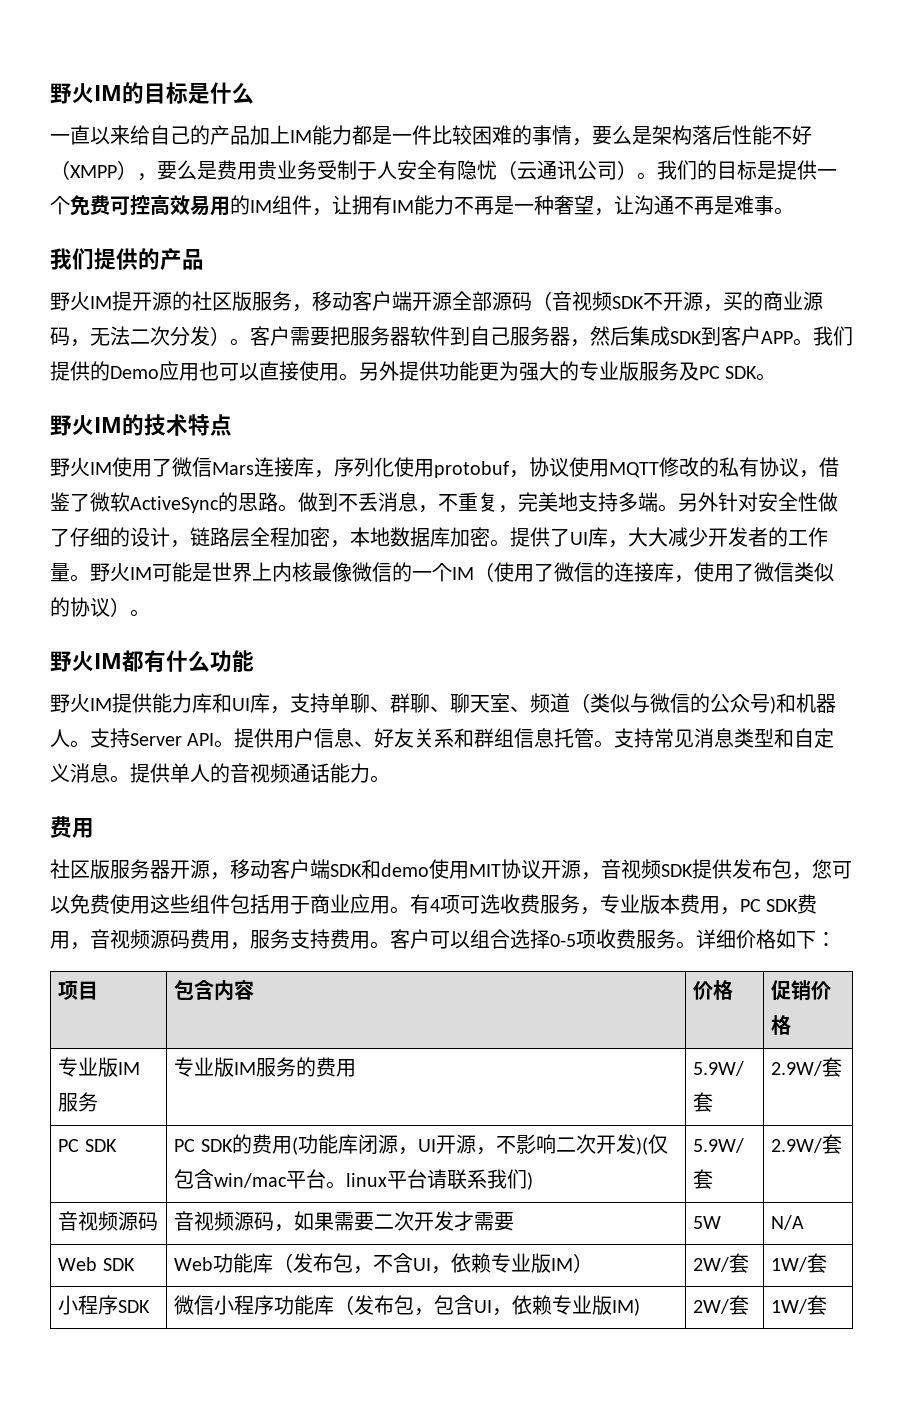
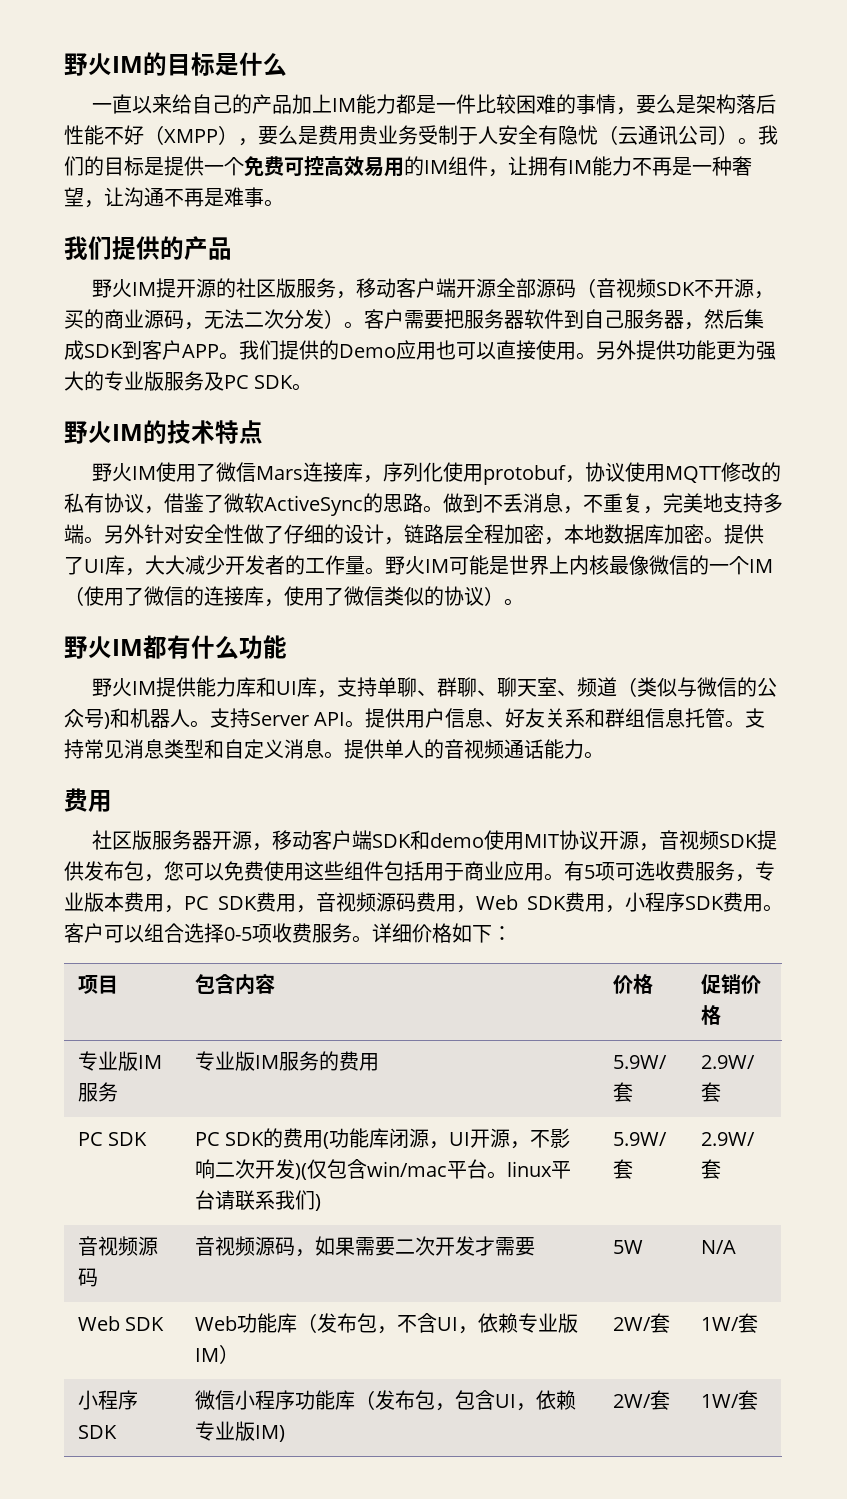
- 有4项可选收费服务，专业版本费用，PC SDK费用，音视频源码费用，服务支持费用。
+ 有5项可选收费服务，专业版本费用，PC SDK费用，音视频源码费用，Web SDK费用，小程序SDK费用。

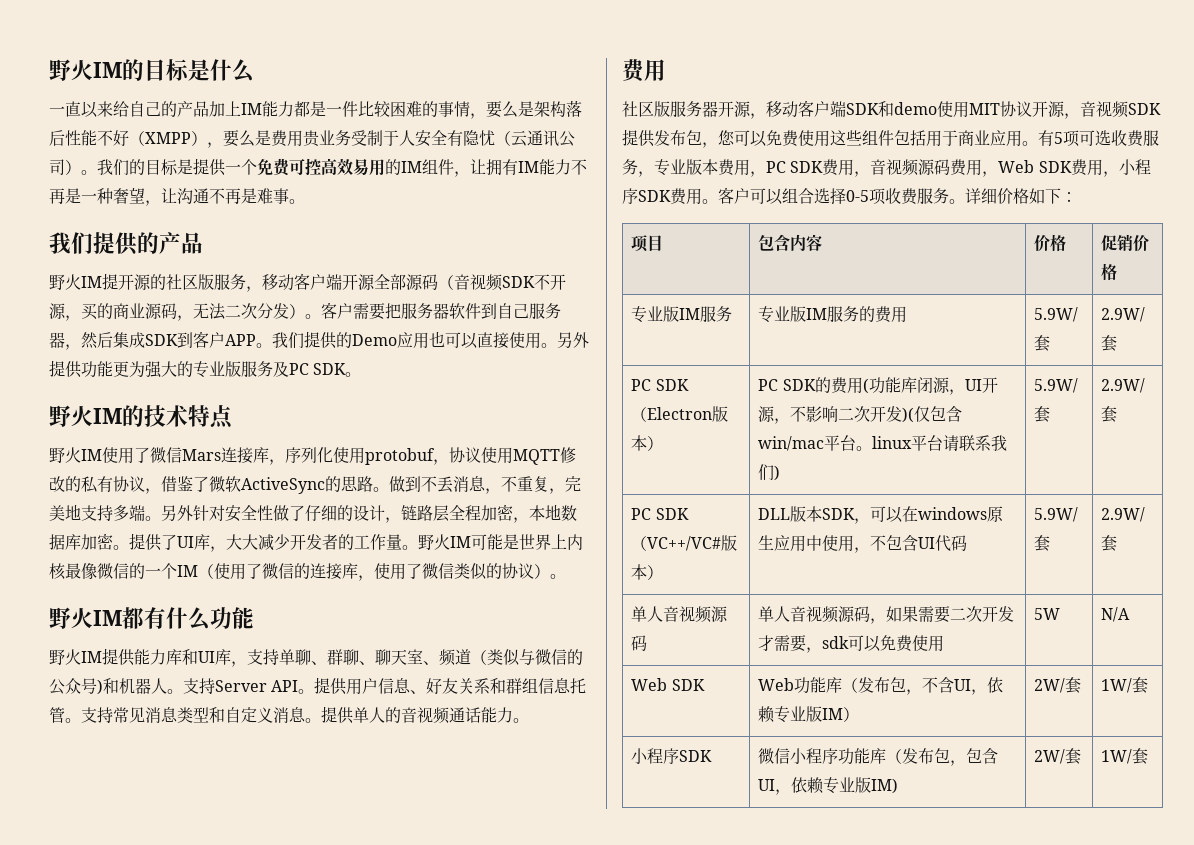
- PC SDK | PC SDK的费用(功能库闭源，UI开源，不影响二次开发)(仅包含win/mac平台。linux平台请联系我们) | 5.9W/套 | 2.9W/套
+ PC SDK（Electron版本） | PC SDK的费用(功能库闭源，UI开源，不影响二次开发)(仅包含win/mac平台。linux平台请联系我们) | 5.9W/套 | 2.9W/套
- 音视频源码 | 音视频源码，如果需要二次开发才需要 | 5W | N/A
+ PC SDK（VC++/VC#版本） | DLL版本SDK，可以在windows原生应用中使用，不包含UI代码 | 5.9W/套 | 2.9W/套
+ 单人音视频源码 | 单人音视频源码，如果需要二次开发才需要，sdk可以免费使用 | 5W | N/A

